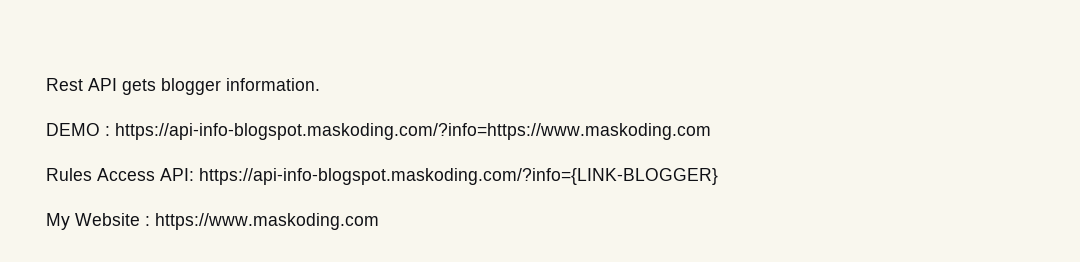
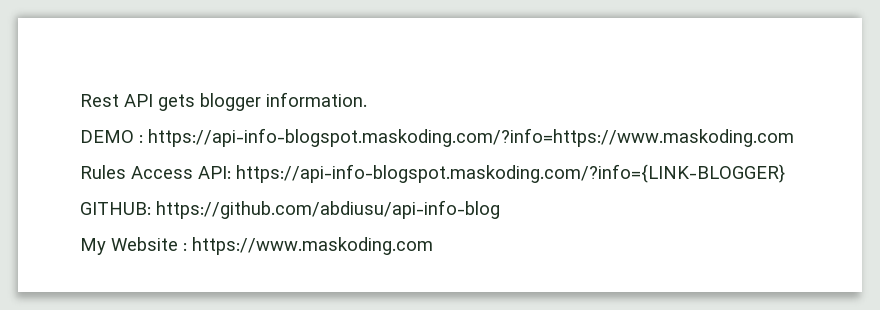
+ GITHUB: https://github.com/abdiusu/api-info-blog

